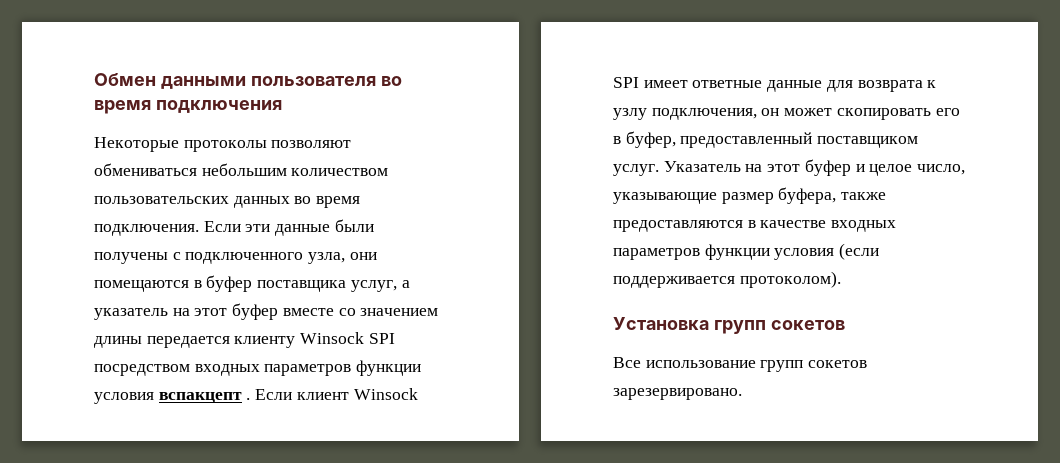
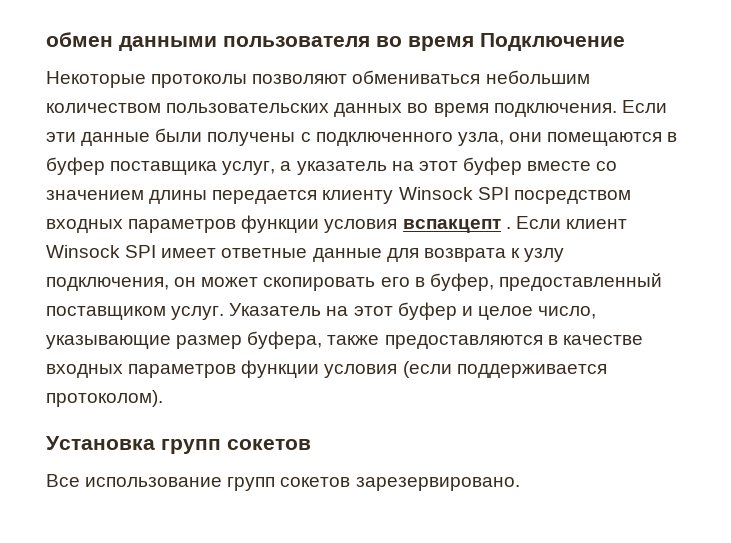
- Обмен данными пользователя во время подключения
+ обмен данными пользователя во время Подключение

